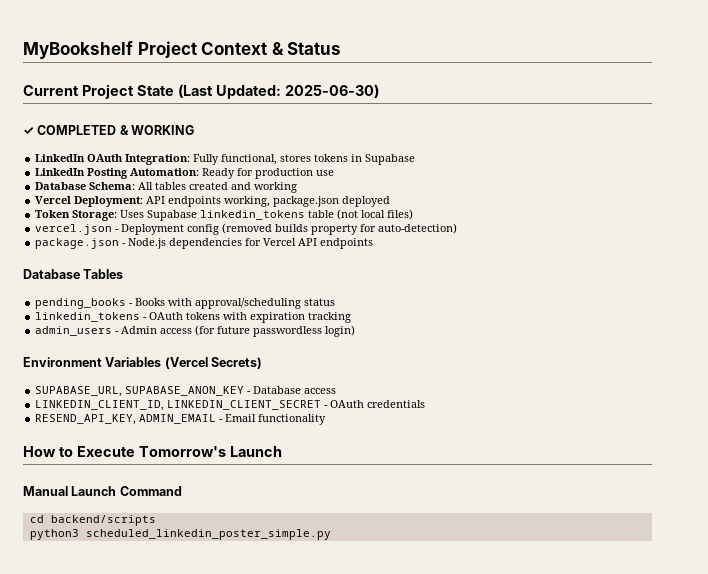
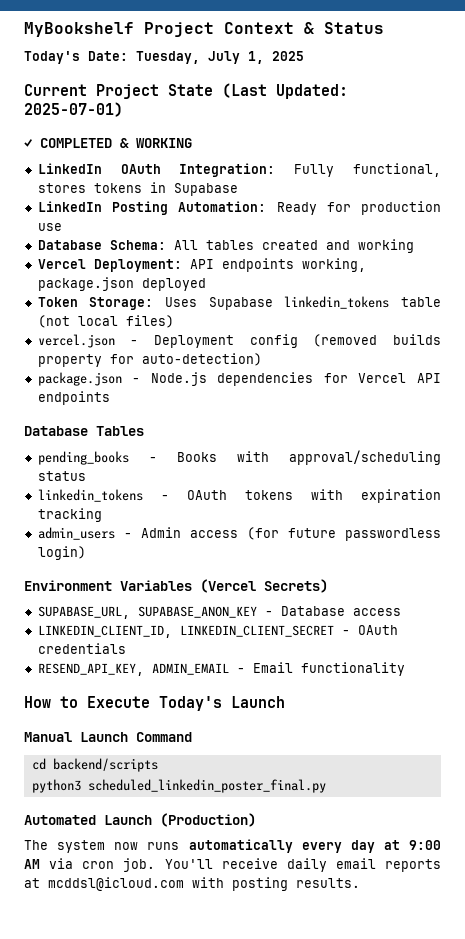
+ Today's Date: Tuesday, July 1, 2025
- Current Project State (Last Updated: 2025-06-30)
+ Current Project State (Last Updated: 2025-07-01)
- How to Execute Tomorrow's Launch
+ How to Execute Today's Launch
- python3 scheduled_linkedin_poster_simple.py
+ python3 scheduled_linkedin_poster_final.py
+ Automated Launch (Production)
+ The system now runs automatically every day at 9:00 AM via cron job. You'll receive daily email reports at mcddsl@icloud.com with posting results.

